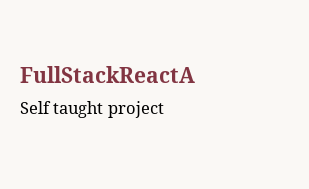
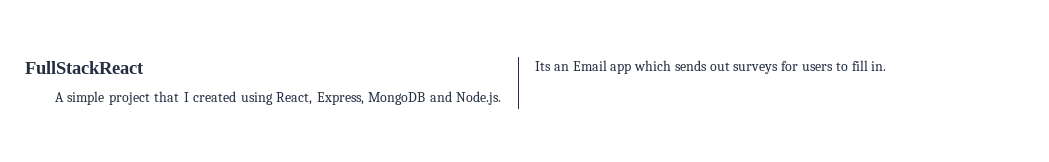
- FullStackReactA
- Self taught project
+ FullStackReact
+ A simple project that I created using React, Express, MongoDB and Node.js. Its an Email app which sends out surveys for users to fill in.

